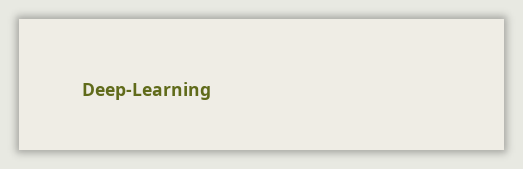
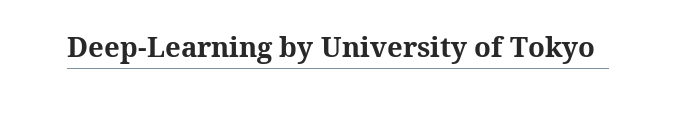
- Deep-Learning
+ Deep-Learning by University of Tokyo

